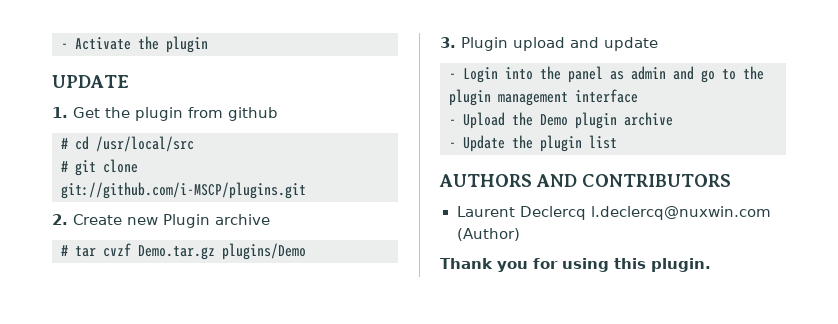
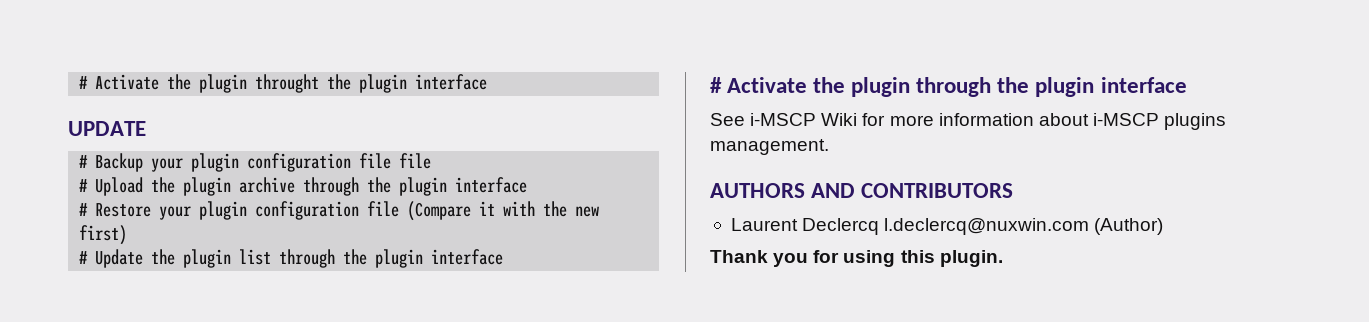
- - Activate the plugin
+ # Activate the plugin throught the plugin interface
  UPDATE
- 1. Get the plugin from github
- # cd /usr/local/src
- # git clone git://github.com/i-MSCP/plugins.git
- 2. Create new Plugin archive
- # tar cvzf Demo.tar.gz plugins/Demo
- 3. Plugin upload and update
- - Login into the panel as admin and go to the plugin management interface
- - Upload the Demo plugin archive
- - Update the plugin list
+ # Backup your plugin configuration file file
+ # Upload the plugin archive through the plugin interface
+ # Restore your plugin configuration file (Compare it with the new first)
+ # Update the plugin list through the plugin interface
+ # Activate the plugin through the plugin interface
+ See i-MSCP Wiki for more information about i-MSCP plugins management.

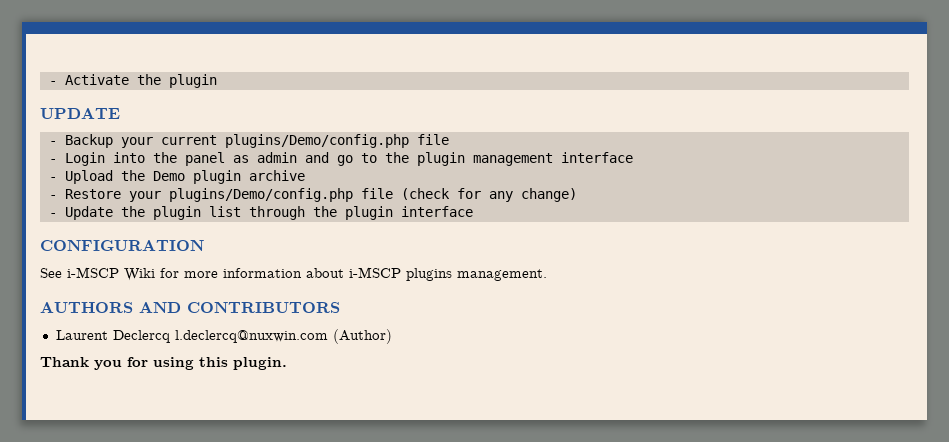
- # Activate the plugin throught the plugin interface
+ - Activate the plugin
- # Backup your plugin configuration file file
- # Upload the plugin archive through the plugin interface
- # Restore your plugin configuration file (Compare it with the new first)
- # Update the plugin list through the plugin interface
+ - Backup your current plugins/Demo/config.php file
+ - Login into the panel as admin and go to the plugin management interface
+ - Upload the Demo plugin archive
+ - Restore your plugins/Demo/config.php file (check for any change)
+ - Update the plugin list through the plugin interface
- # Activate the plugin through the plugin interface
+ CONFIGURATION

